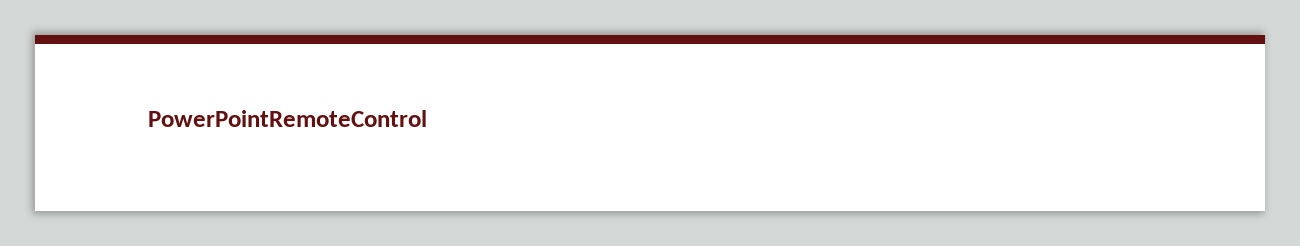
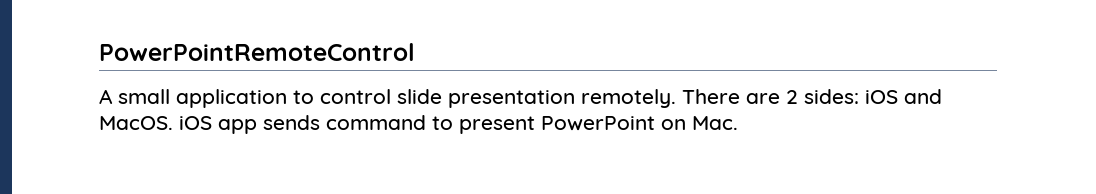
+ A small application to control slide presentation remotely. There are 2 sides: iOS and MacOS. iOS app sends command to present PowerPoint on Mac.

